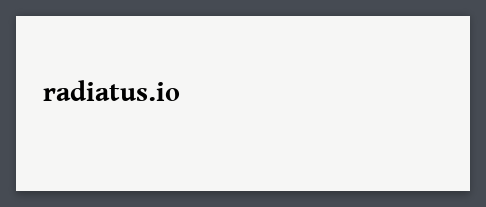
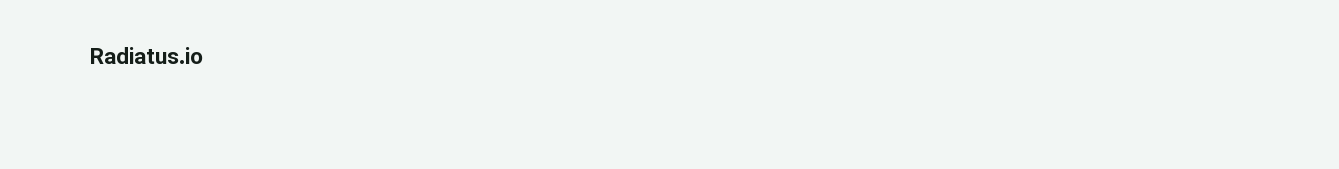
- radiatus.io
+ Radiatus.io

